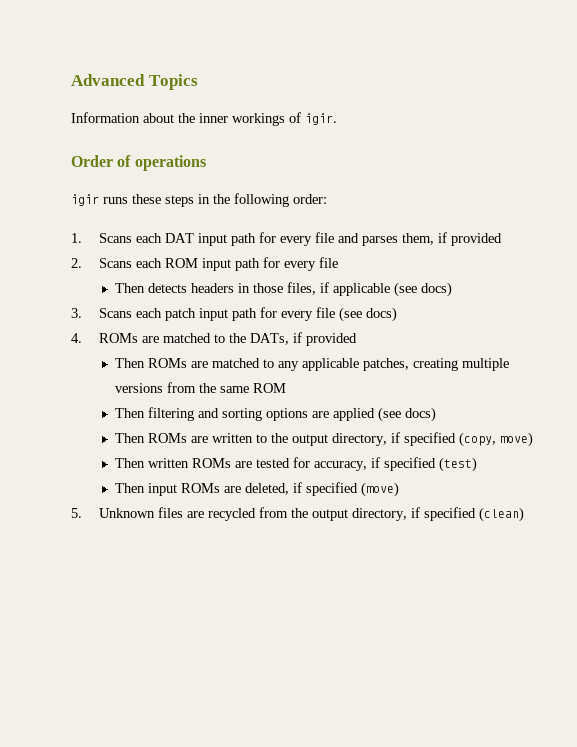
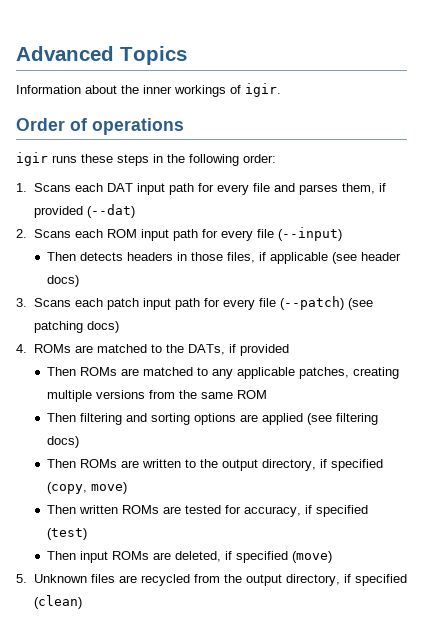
- 1. Scans each DAT input path for every file and parses them, if provided
+ 1. Scans each DAT input path for every file and parses them, if provided (--dat)
- 2. Scans each ROM input path for every file
+ 2. Scans each ROM input path for every file (--input)
- Then detects headers in those files, if applicable (see docs)
+ Then detects headers in those files, if applicable (see header docs)
- 3. Scans each patch input path for every file (see docs)
+ 3. Scans each patch input path for every file (--patch) (see patching docs)
- Then filtering and sorting options are applied (see docs)
+ Then filtering and sorting options are applied (see filtering docs)

